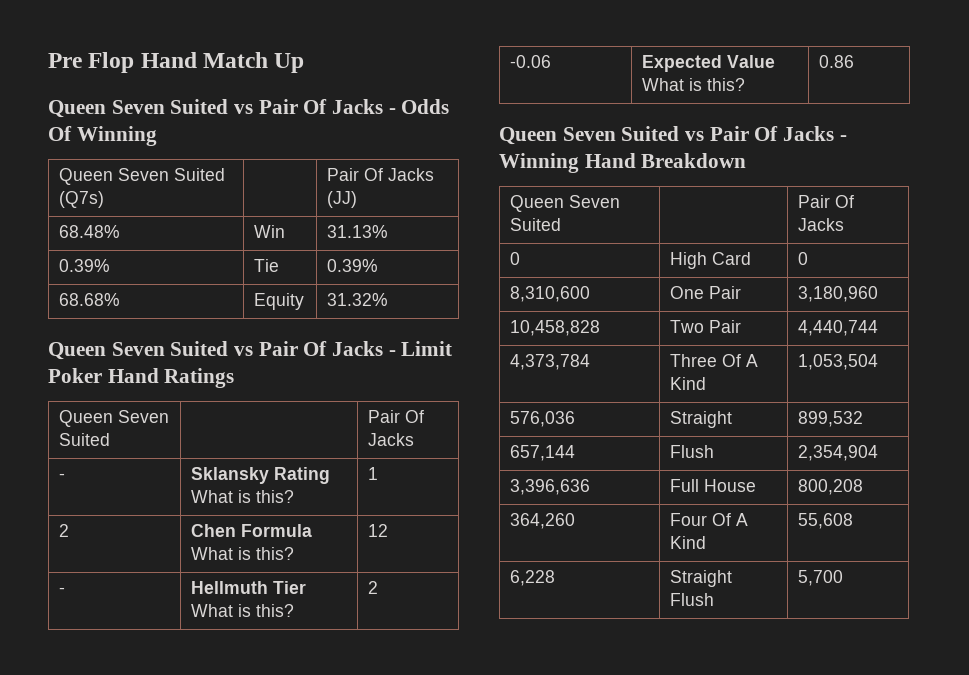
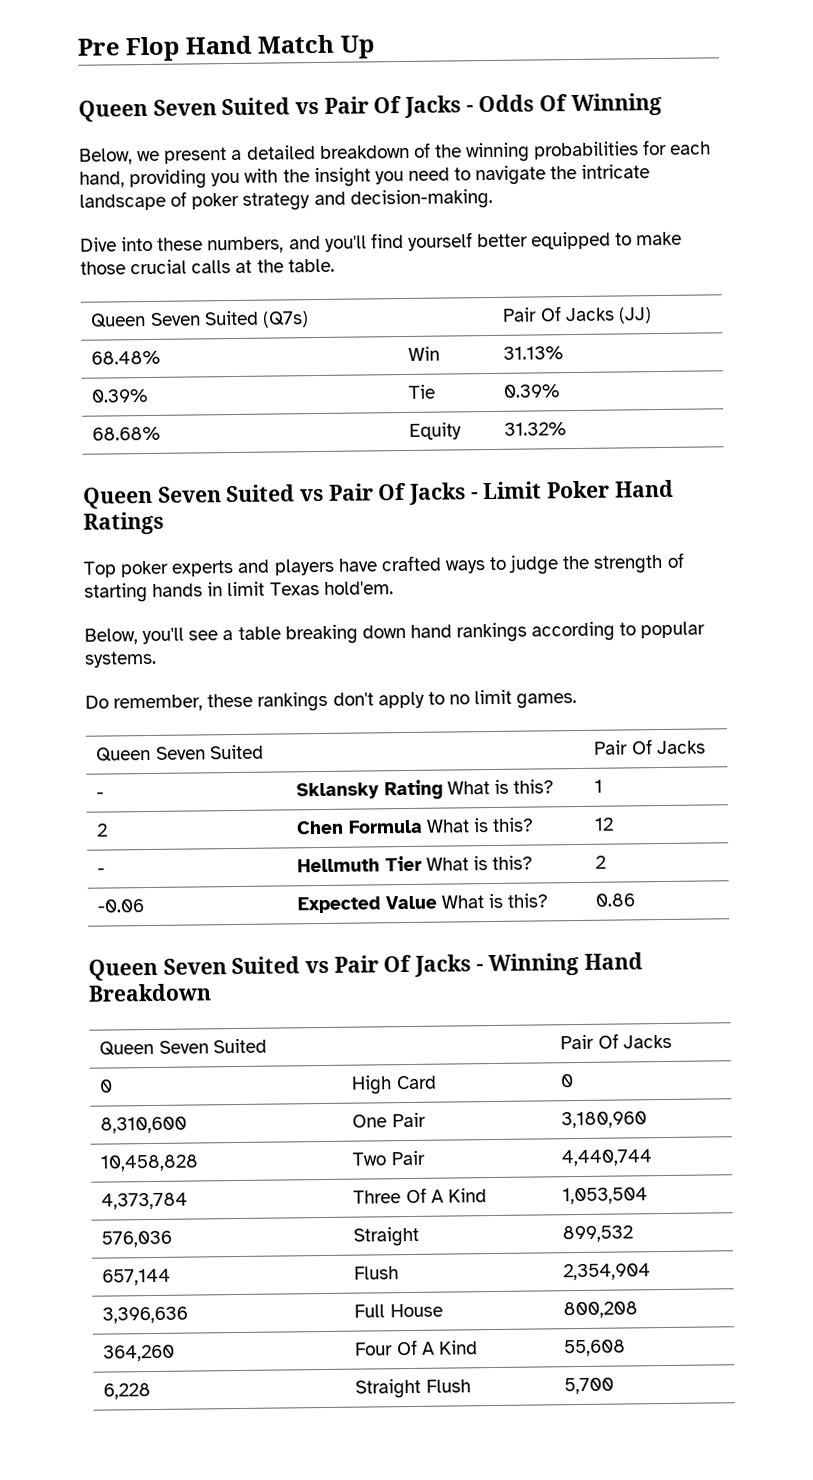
+ Below, we present a detailed breakdown of the winning probabilities for each hand, providing you with the insight you need to navigate the intricate landscape of poker strategy and decision-making.
+ Dive into these numbers, and you'll find yourself better equipped to make those crucial calls at the table.
+ Top poker experts and players have crafted ways to judge the strength of starting hands in limit Texas hold'em.
+ Below, you'll see a table breaking down hand rankings according to popular systems.
+ Do remember, these rankings don't apply to no limit games.

